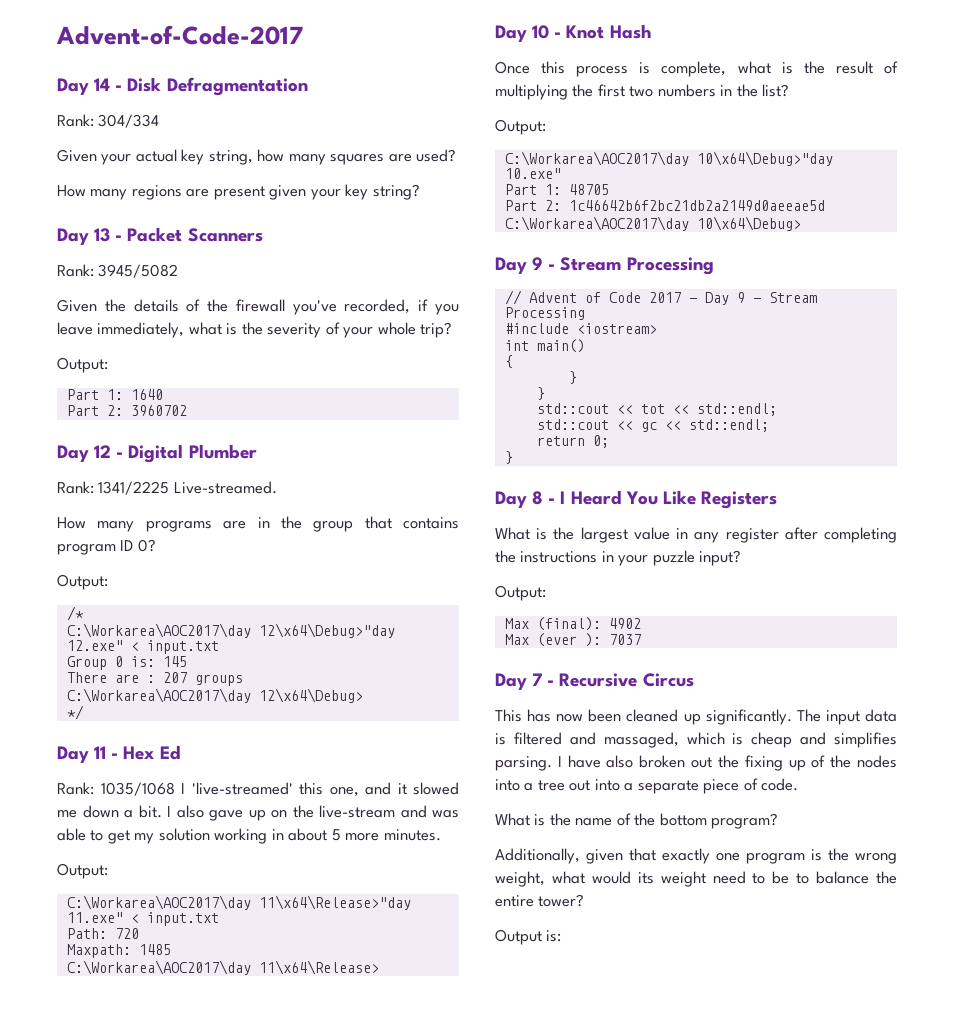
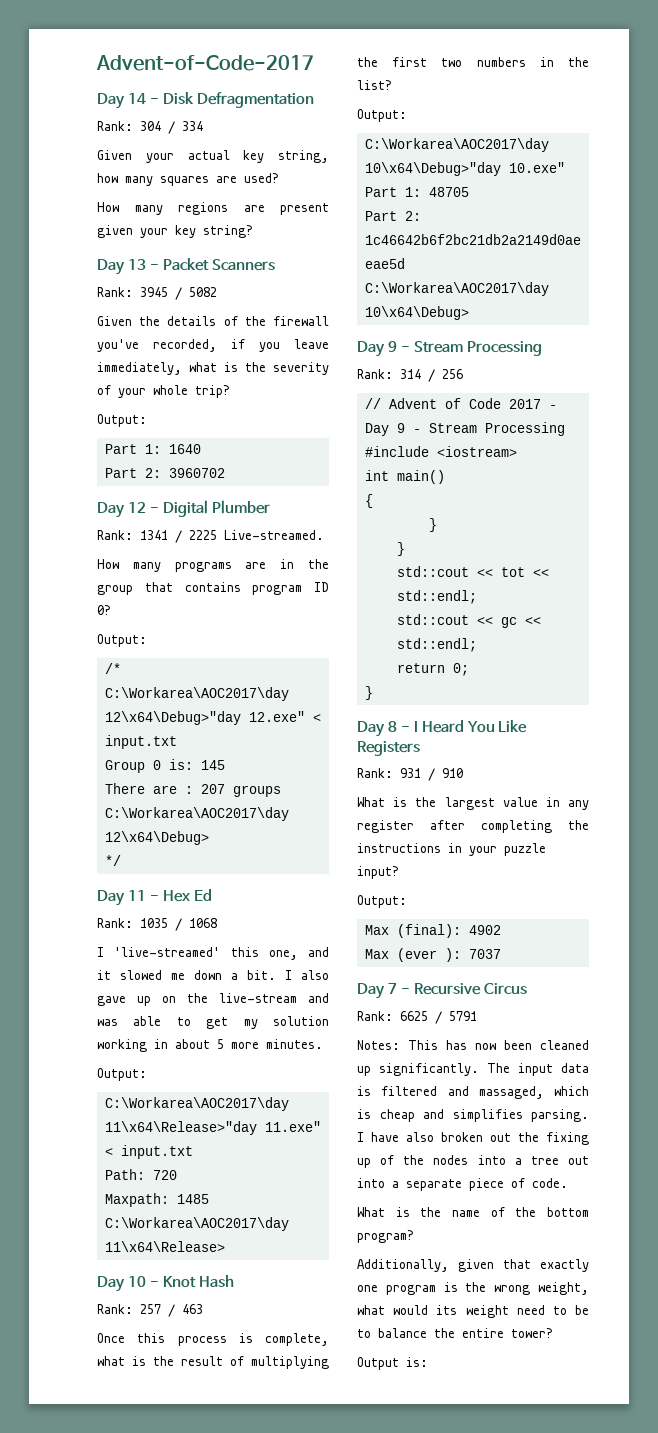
- Rank: 304/334
+ Rank: 304 / 334
- Rank: 3945/5082
+ Rank: 3945 / 5082
- Rank: 1341/2225 Live-streamed.
+ Rank: 1341 / 2225 Live-streamed.
- Rank: 1035/1068 I 'live-streamed' this one, and it slowed me down a bit.
+ Rank: 1035 / 1068
+ I 'live-streamed' this one, and it slowed me down a bit.
+ Rank: 257 / 463
+ Rank: 314 / 256
+ Rank: 931 / 910
- This has now been cleaned up significantly.
+ Rank: 6625 / 5791
+ Notes: This has now been cleaned up significantly.

